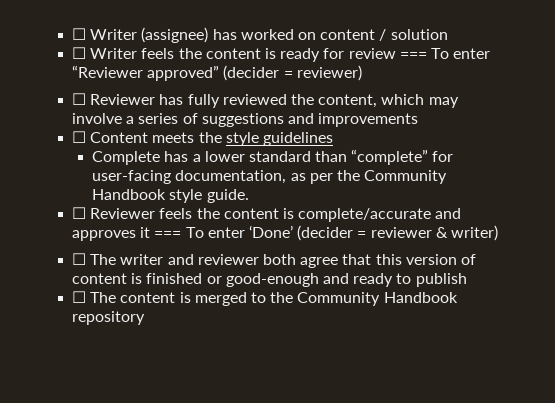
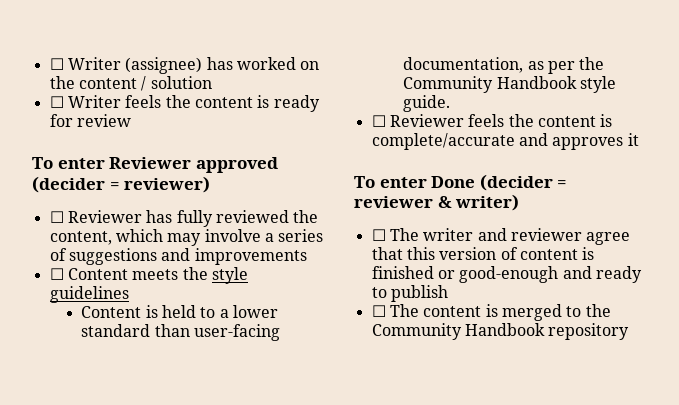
- ☐ Writer (assignee) has worked on content / solution
+ ☐ Writer (assignee) has worked on the content / solution
- ☐ Writer feels the content is ready for review === To enter “Reviewer approved” (decider = reviewer)
+ ☐ Writer feels the content is ready for review
+ To enter Reviewer approved (decider = reviewer)
- Complete has a lower standard than “complete” for user-facing documentation, as per the Community Handbook style guide.
+ Content is held to a lower standard than user-facing documentation, as per the Community Handbook style guide.
- ☐ Reviewer feels the content is complete/accurate and approves it === To enter ‘Done’ (decider = reviewer & writer)
+ ☐ Reviewer feels the content is complete/accurate and approves it
+ To enter Done (decider = reviewer & writer)
- ☐ The writer and reviewer both agree that this version of content is finished or good-enough and ready to publish
+ ☐ The writer and reviewer agree that this version of content is finished or good-enough and ready to publish

